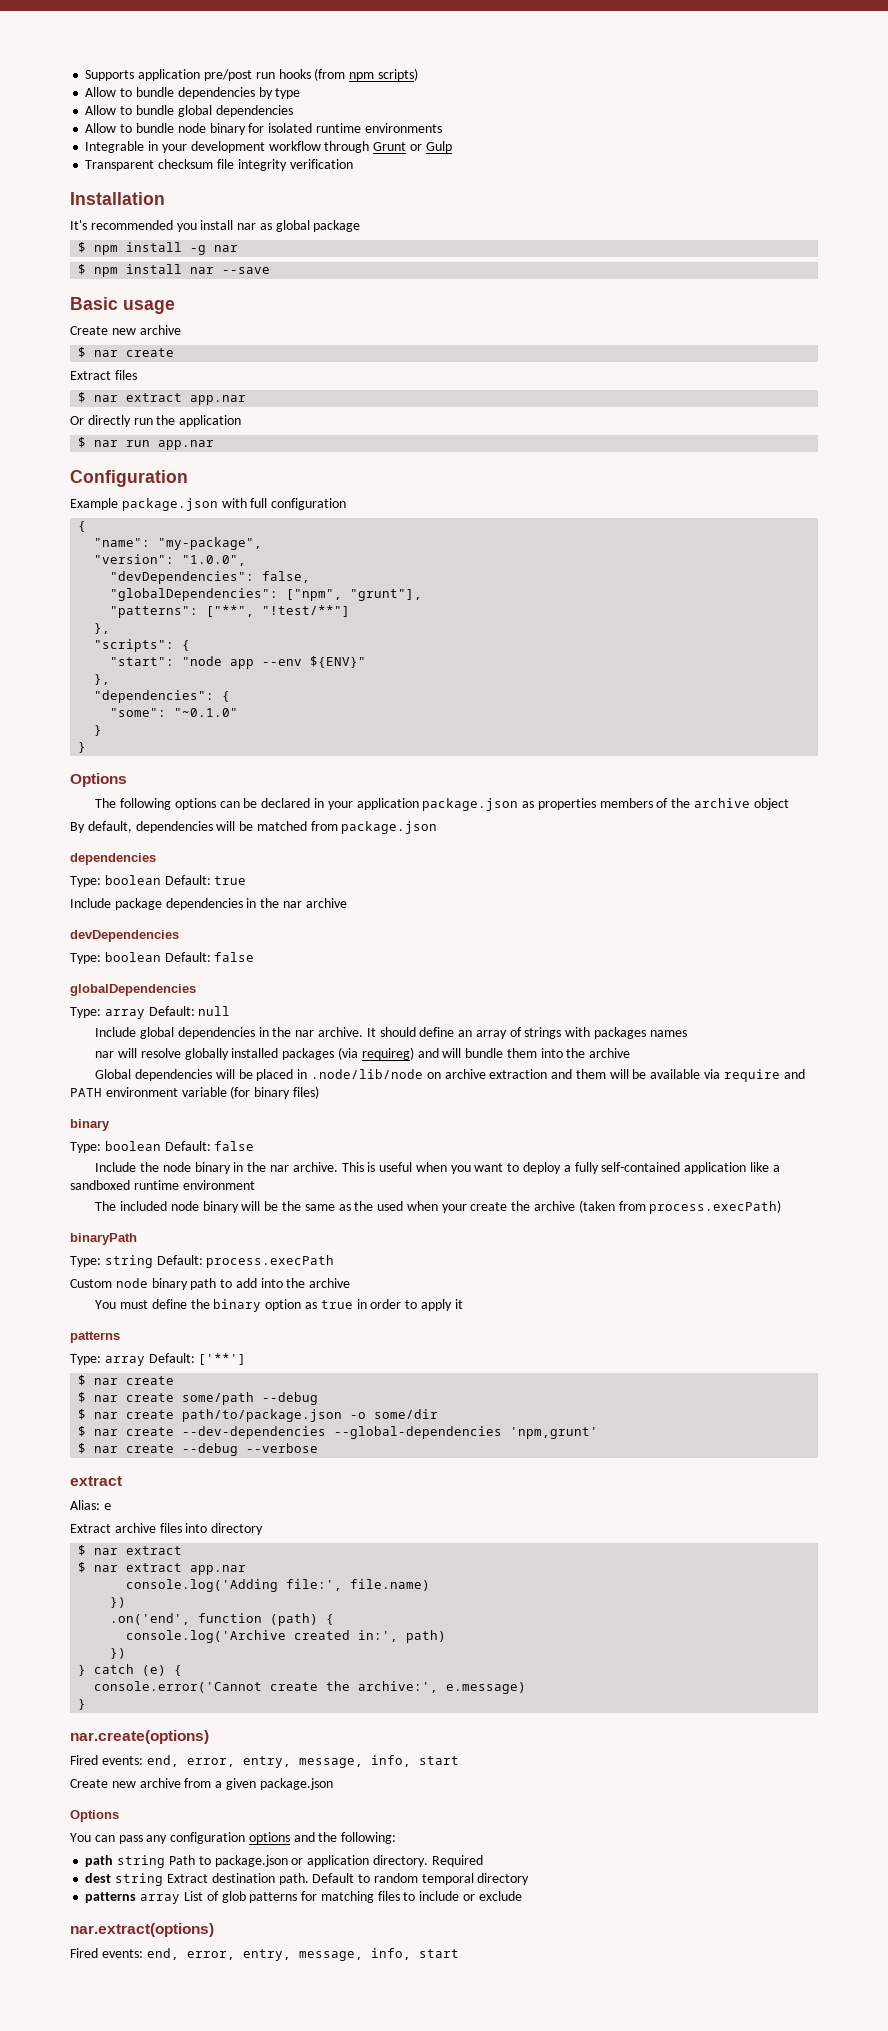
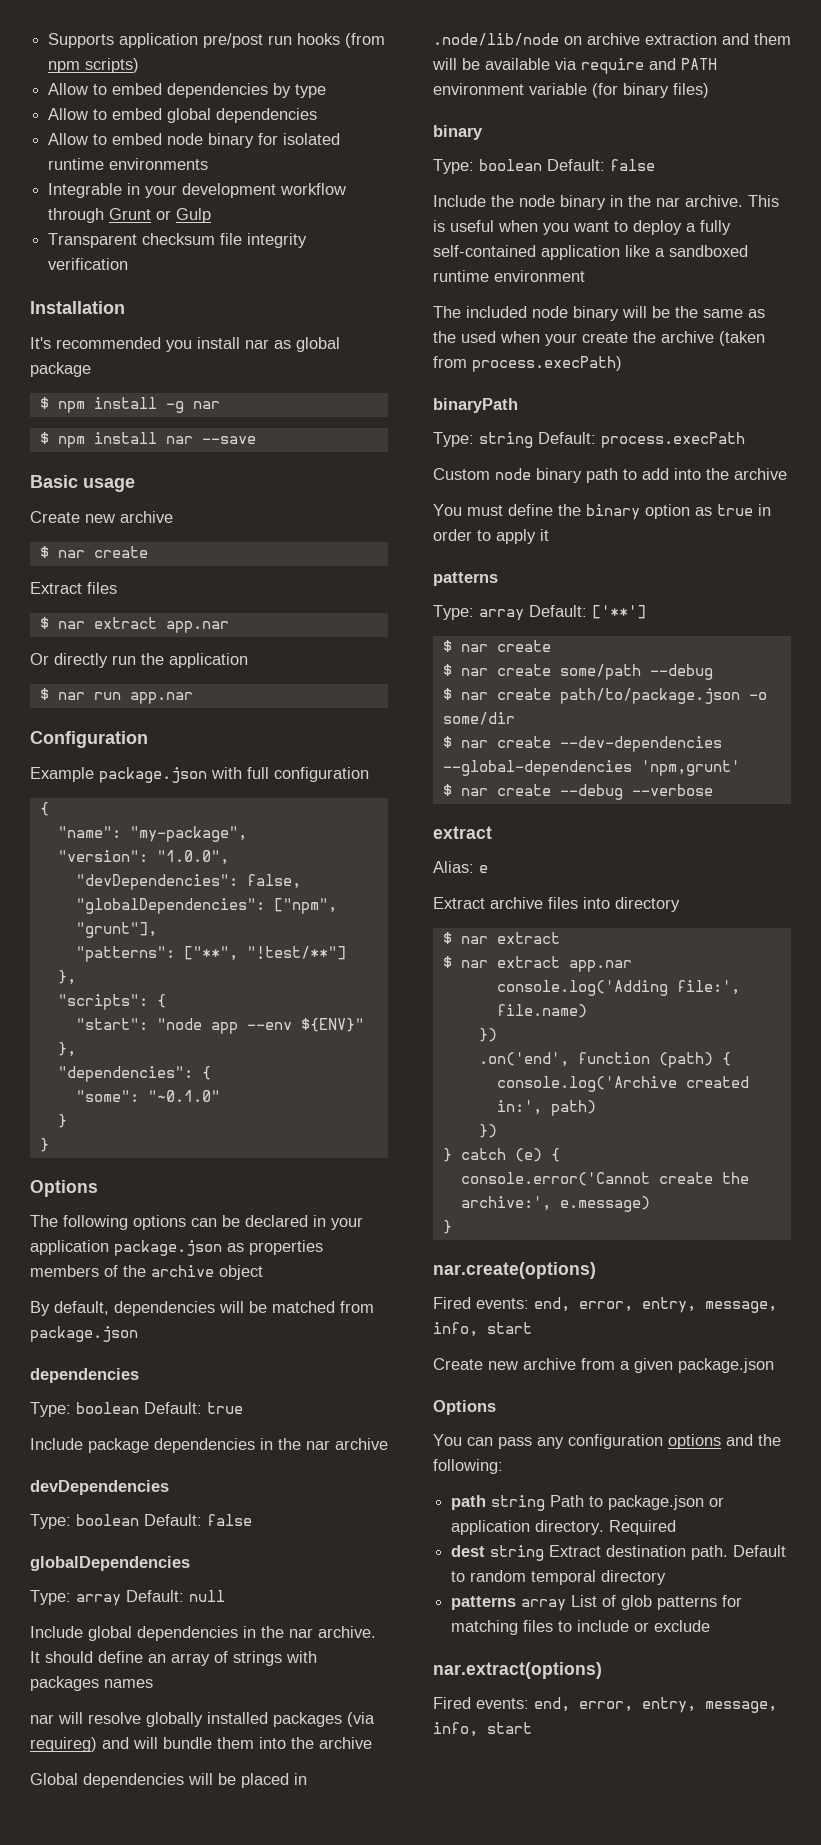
- Allow to bundle dependencies by type
+ Allow to embed dependencies by type
- Allow to bundle global dependencies
+ Allow to embed global dependencies
- Allow to bundle node binary for isolated runtime environments
+ Allow to embed node binary for isolated runtime environments

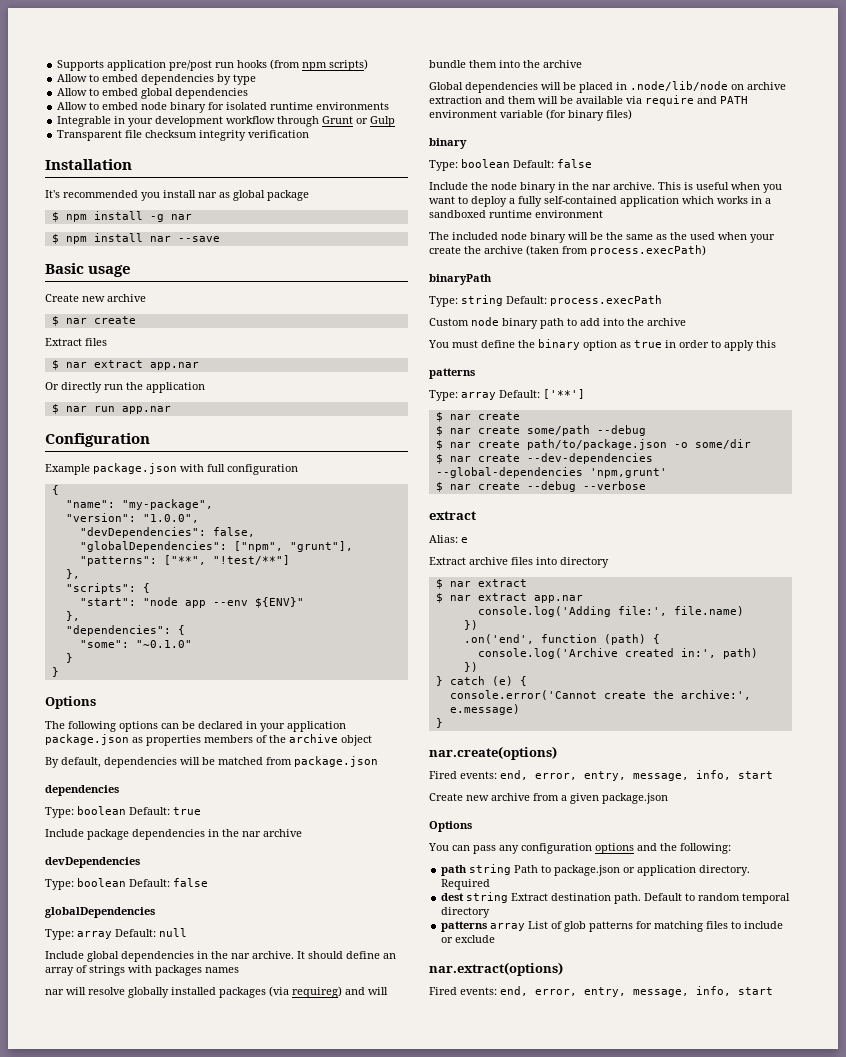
- Transparent checksum file integrity verification
+ Transparent file checksum integrity verification
- This is useful when you want to deploy a fully self-contained application like a sandboxed runtime environment
+ This is useful when you want to deploy a fully self-contained application which works in a sandboxed runtime environment
- You must define the binary option as true in order to apply it
+ You must define the binary option as true in order to apply this

